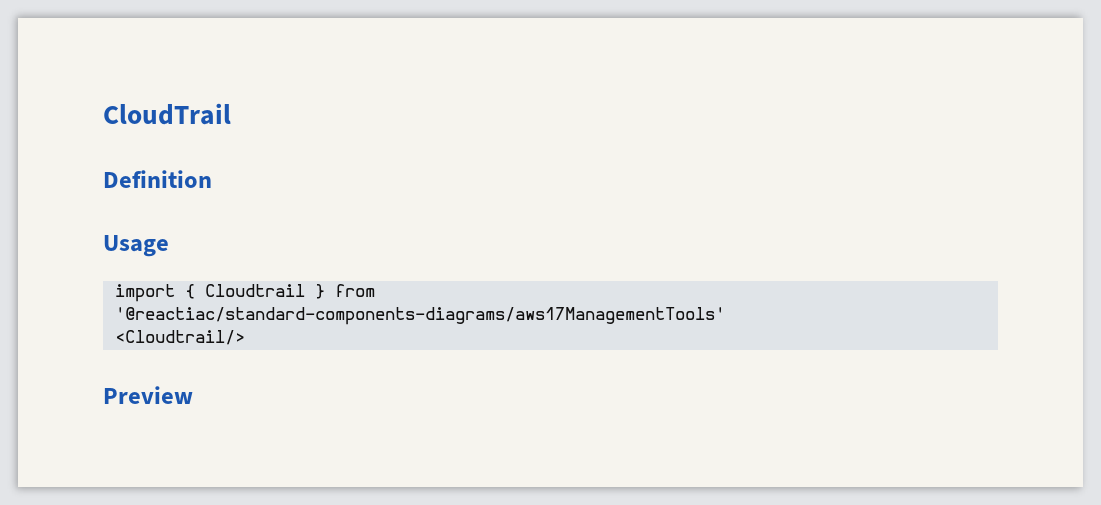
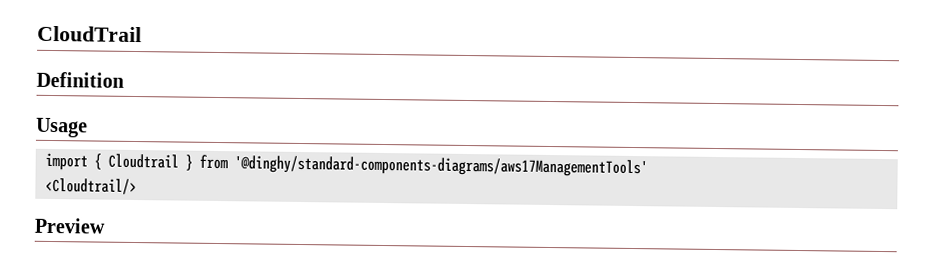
- import { Cloudtrail } from '@reactiac/standard-components-diagrams/aws17ManagementTools'
+ import { Cloudtrail } from '@dinghy/standard-components-diagrams/aws17ManagementTools'

